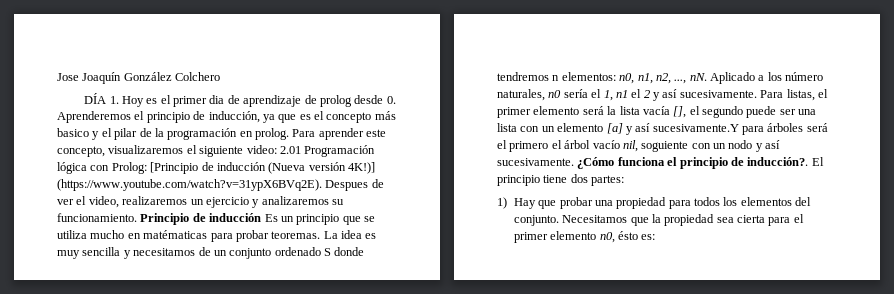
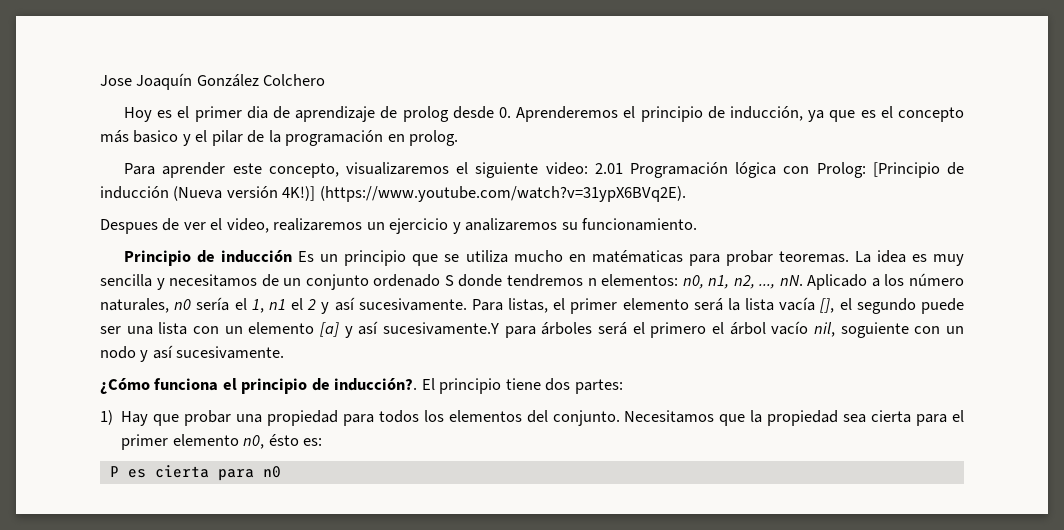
- DÍA 1. Hoy es el primer dia de aprendizaje de prolog desde 0. Aprenderemos el principio de inducción, ya que es el concepto más basico y el pilar de la programación en prolog. Para aprender este concepto, visualizaremos el siguiente video: 2.01 Programación lógica con Prolog: [Principio de inducción (Nueva versión 4K!)]
+ Hoy es el primer dia de aprendizaje de prolog desde 0. Aprenderemos el principio de inducción, ya que es el concepto más basico y el pilar de la programación en prolog.
+ Para aprender este concepto, visualizaremos el siguiente video: 2.01 Programación lógica con Prolog: [Principio de inducción (Nueva versión 4K!)]
- (https://www.youtube.com/watch?v=31ypX6BVq2E). Despues de ver el video, realizaremos un ejercicio y analizaremos su funcionamiento. Principio de inducción Es un principio que se utiliza mucho en matématicas para probar teoremas.
+ (https://www.youtube.com/watch?v=31ypX6BVq2E).
+ Despues de ver el video, realizaremos un ejercicio y analizaremos su funcionamiento.
+ Principio de inducción Es un principio que se utiliza mucho en matématicas para probar teoremas.
- Para listas, el primer elemento será la lista vacía [], el segundo puede ser una lista con un elemento [a] y así sucesivamente.Y para árboles será el primero el árbol vacío nil, soguiente con un nodo y así sucesivamente. ¿Cómo funciona el principio de inducción?.
+ Para listas, el primer elemento será la lista vacía [], el segundo puede ser una lista con un elemento [a] y así sucesivamente.Y para árboles será el primero el árbol vacío nil, soguiente con un nodo y así sucesivamente.
+ ¿Cómo funciona el principio de inducción?.
+ P es cierta para n0

